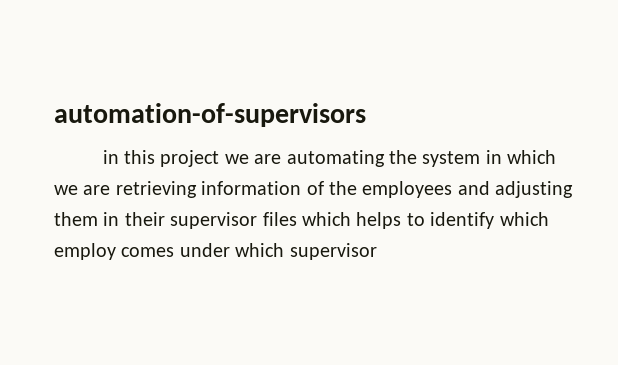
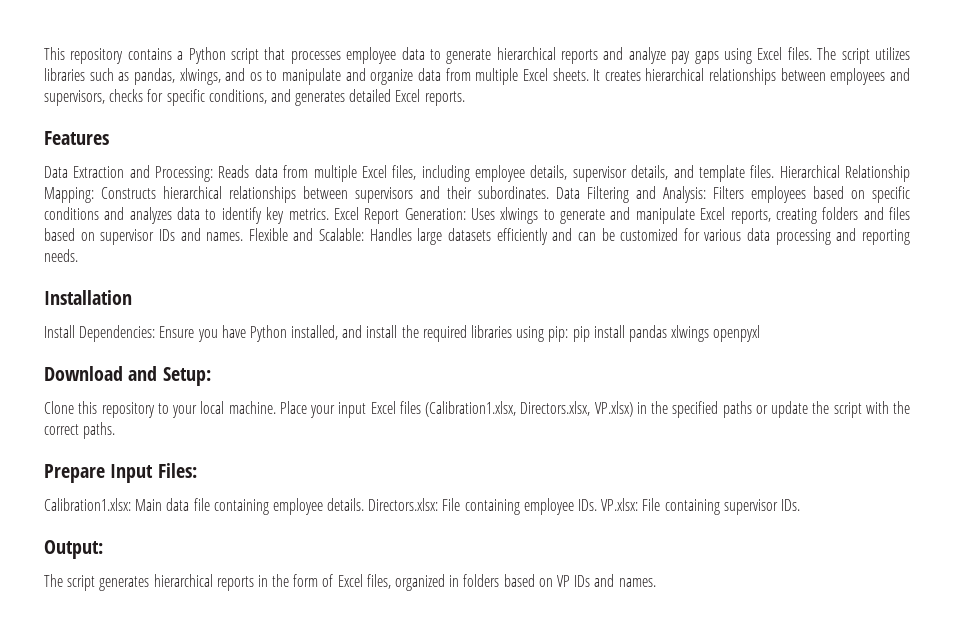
- automation-of-supervisors
- in this project we are automating the system in which we are retrieving information of the employees and adjusting them in their supervisor files which helps to identify which employ comes under which supervisor
+ This repository contains a Python script that processes employee data to generate hierarchical reports and analyze pay gaps using Excel files. The script utilizes libraries such as pandas, xlwings, and os to manipulate and organize data from multiple Excel sheets. It creates hierarchical relationships between employees and supervisors, checks for specific conditions, and generates detailed Excel reports.
+ Features
+ Data Extraction and Processing: Reads data from multiple Excel files, including employee details, supervisor details, and template files. Hierarchical Relationship Mapping: Constructs hierarchical relationships between supervisors and their subordinates. Data Filtering and Analysis: Filters employees based on specific conditions and analyzes data to identify key metrics. Excel Report Generation: Uses xlwings to generate and manipulate Excel reports, creating folders and files based on supervisor IDs and names. Flexible and Scalable: Handles large datasets efficiently and can be customized for various data processing and reporting needs.
+ Installation
+ Install Dependencies: Ensure you have Python installed, and install the required libraries using pip: pip install pandas xlwings openpyxl
+ Download and Setup:
+ Clone this repository to your local machine. Place your input Excel files (Calibration1.xlsx, Directors.xlsx, VP.xlsx) in the specified paths or update the script with the correct paths.
+ Prepare Input Files:
+ Calibration1.xlsx: Main data file containing employee details. Directors.xlsx: File containing employee IDs. VP.xlsx: File containing supervisor IDs.
+ Output:
+ The script generates hierarchical reports in the form of Excel files, organized in folders based on VP IDs and names.

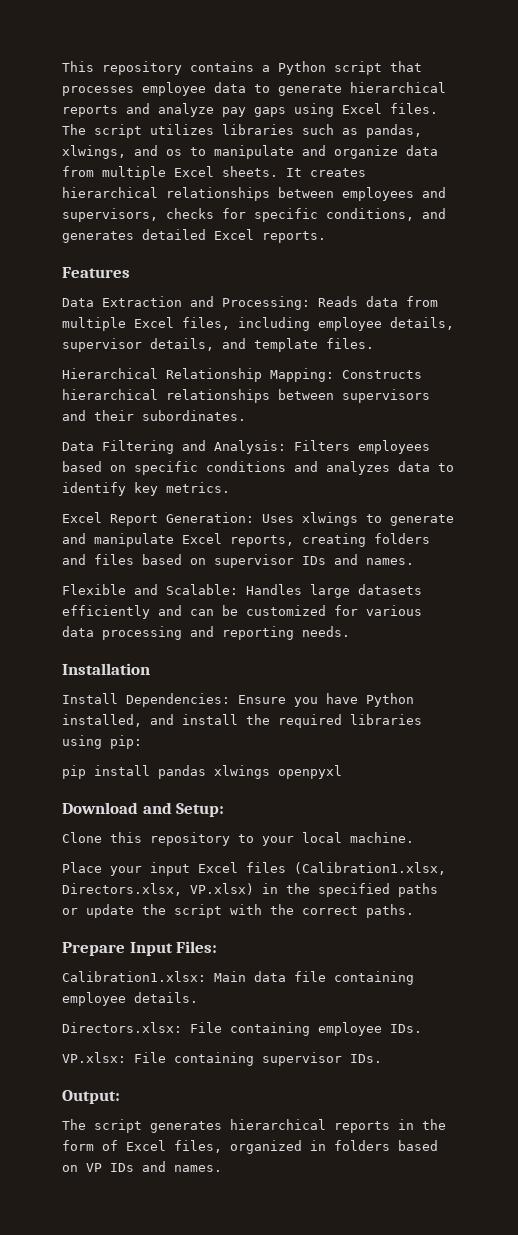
- Reads data from multiple Excel files, including employee details, supervisor details, and template files. Hierarchical Relationship Mapping:
+ Reads data from multiple Excel files, including employee details, supervisor details, and template files.
+ Hierarchical Relationship Mapping:
- Constructs hierarchical relationships between supervisors and their subordinates. Data Filtering and Analysis:
+ Constructs hierarchical relationships between supervisors and their subordinates.
+ Data Filtering and Analysis:
- Filters employees based on specific conditions and analyzes data to identify key metrics. Excel Report Generation:
+ Filters employees based on specific conditions and analyzes data to identify key metrics.
+ Excel Report Generation:
- Uses xlwings to generate and manipulate Excel reports, creating folders and files based on supervisor IDs and names. Flexible and Scalable:
+ Uses xlwings to generate and manipulate Excel reports, creating folders and files based on supervisor IDs and names.
+ Flexible and Scalable:
- Install Dependencies: Ensure you have Python installed, and install the required libraries using pip: pip install pandas xlwings openpyxl
+ Install Dependencies: Ensure you have Python installed, and install the required libraries using pip:
+ pip install pandas xlwings openpyxl
- Clone this repository to your local machine. Place your input Excel files (Calibration1.xlsx, Directors.xlsx, VP.xlsx) in the specified paths or update the script with the correct paths.
+ Clone this repository to your local machine.
+ Place your input Excel files (Calibration1.xlsx, Directors.xlsx, VP.xlsx) in the specified paths or update the script with the correct paths.
- Calibration1.xlsx: Main data file containing employee details. Directors.xlsx: File containing employee IDs. VP.xlsx: File containing supervisor IDs.
+ Calibration1.xlsx: Main data file containing employee details.
+ Directors.xlsx: File containing employee IDs.
+ VP.xlsx: File containing supervisor IDs.

